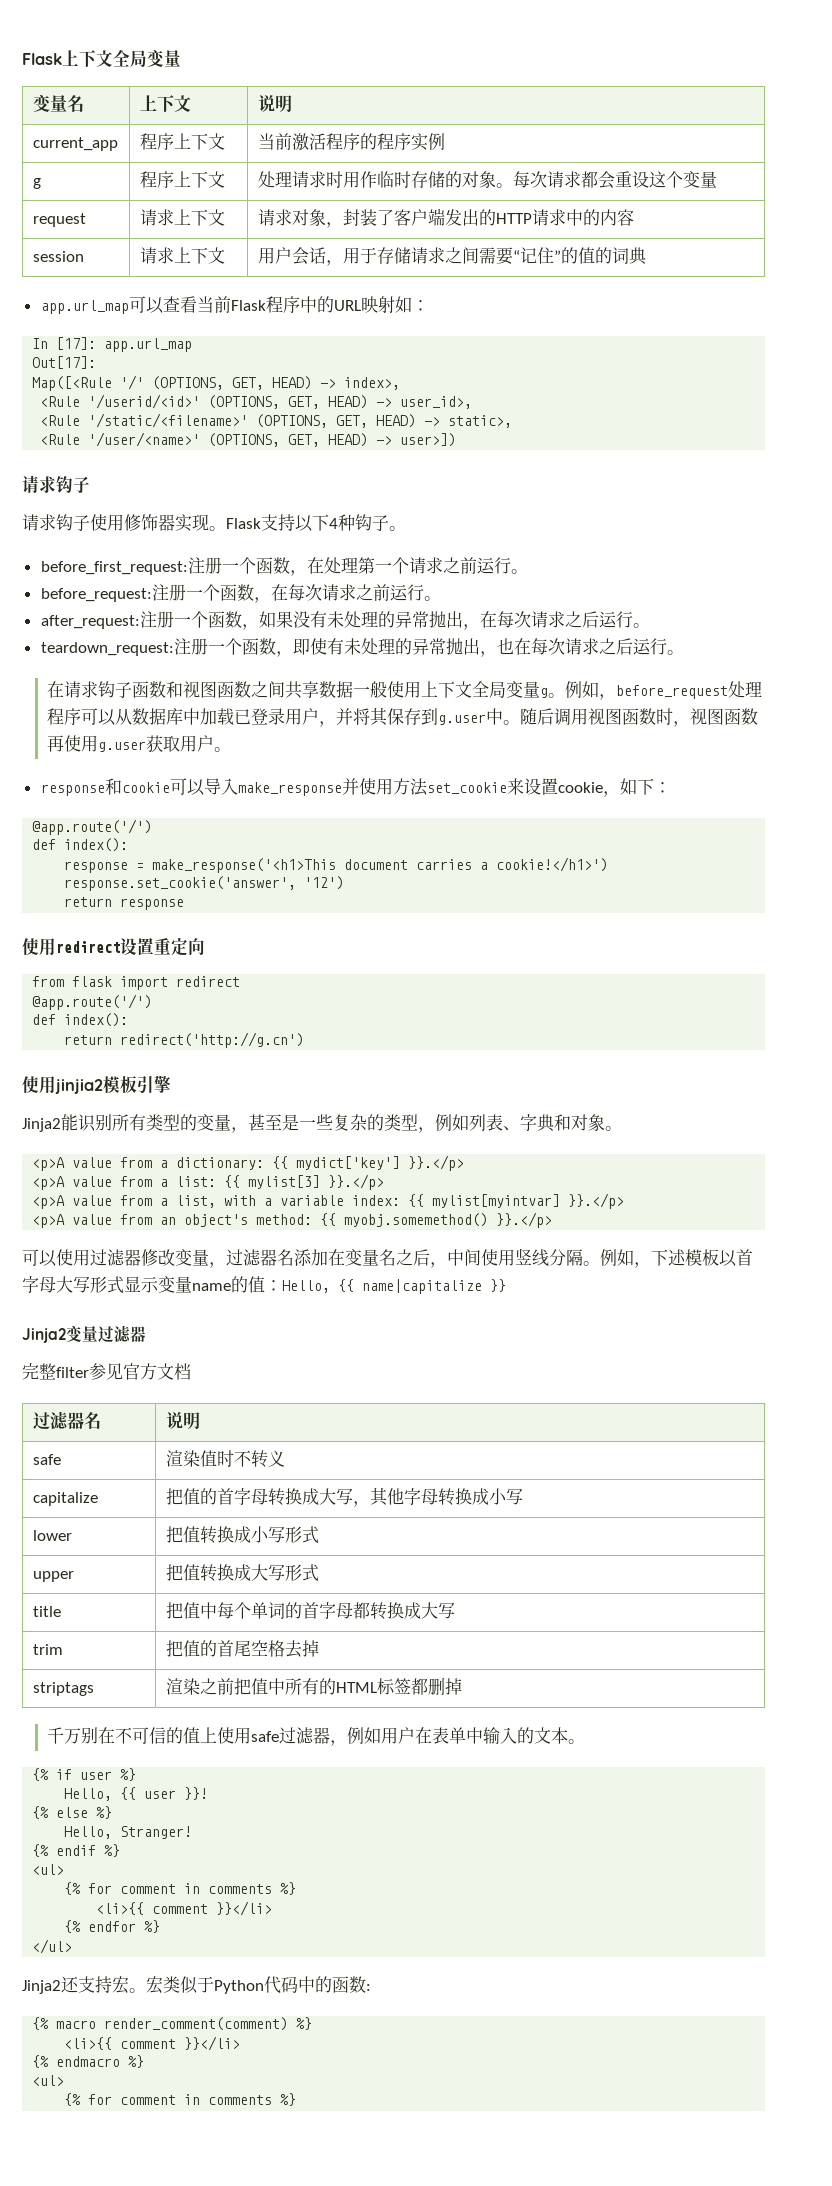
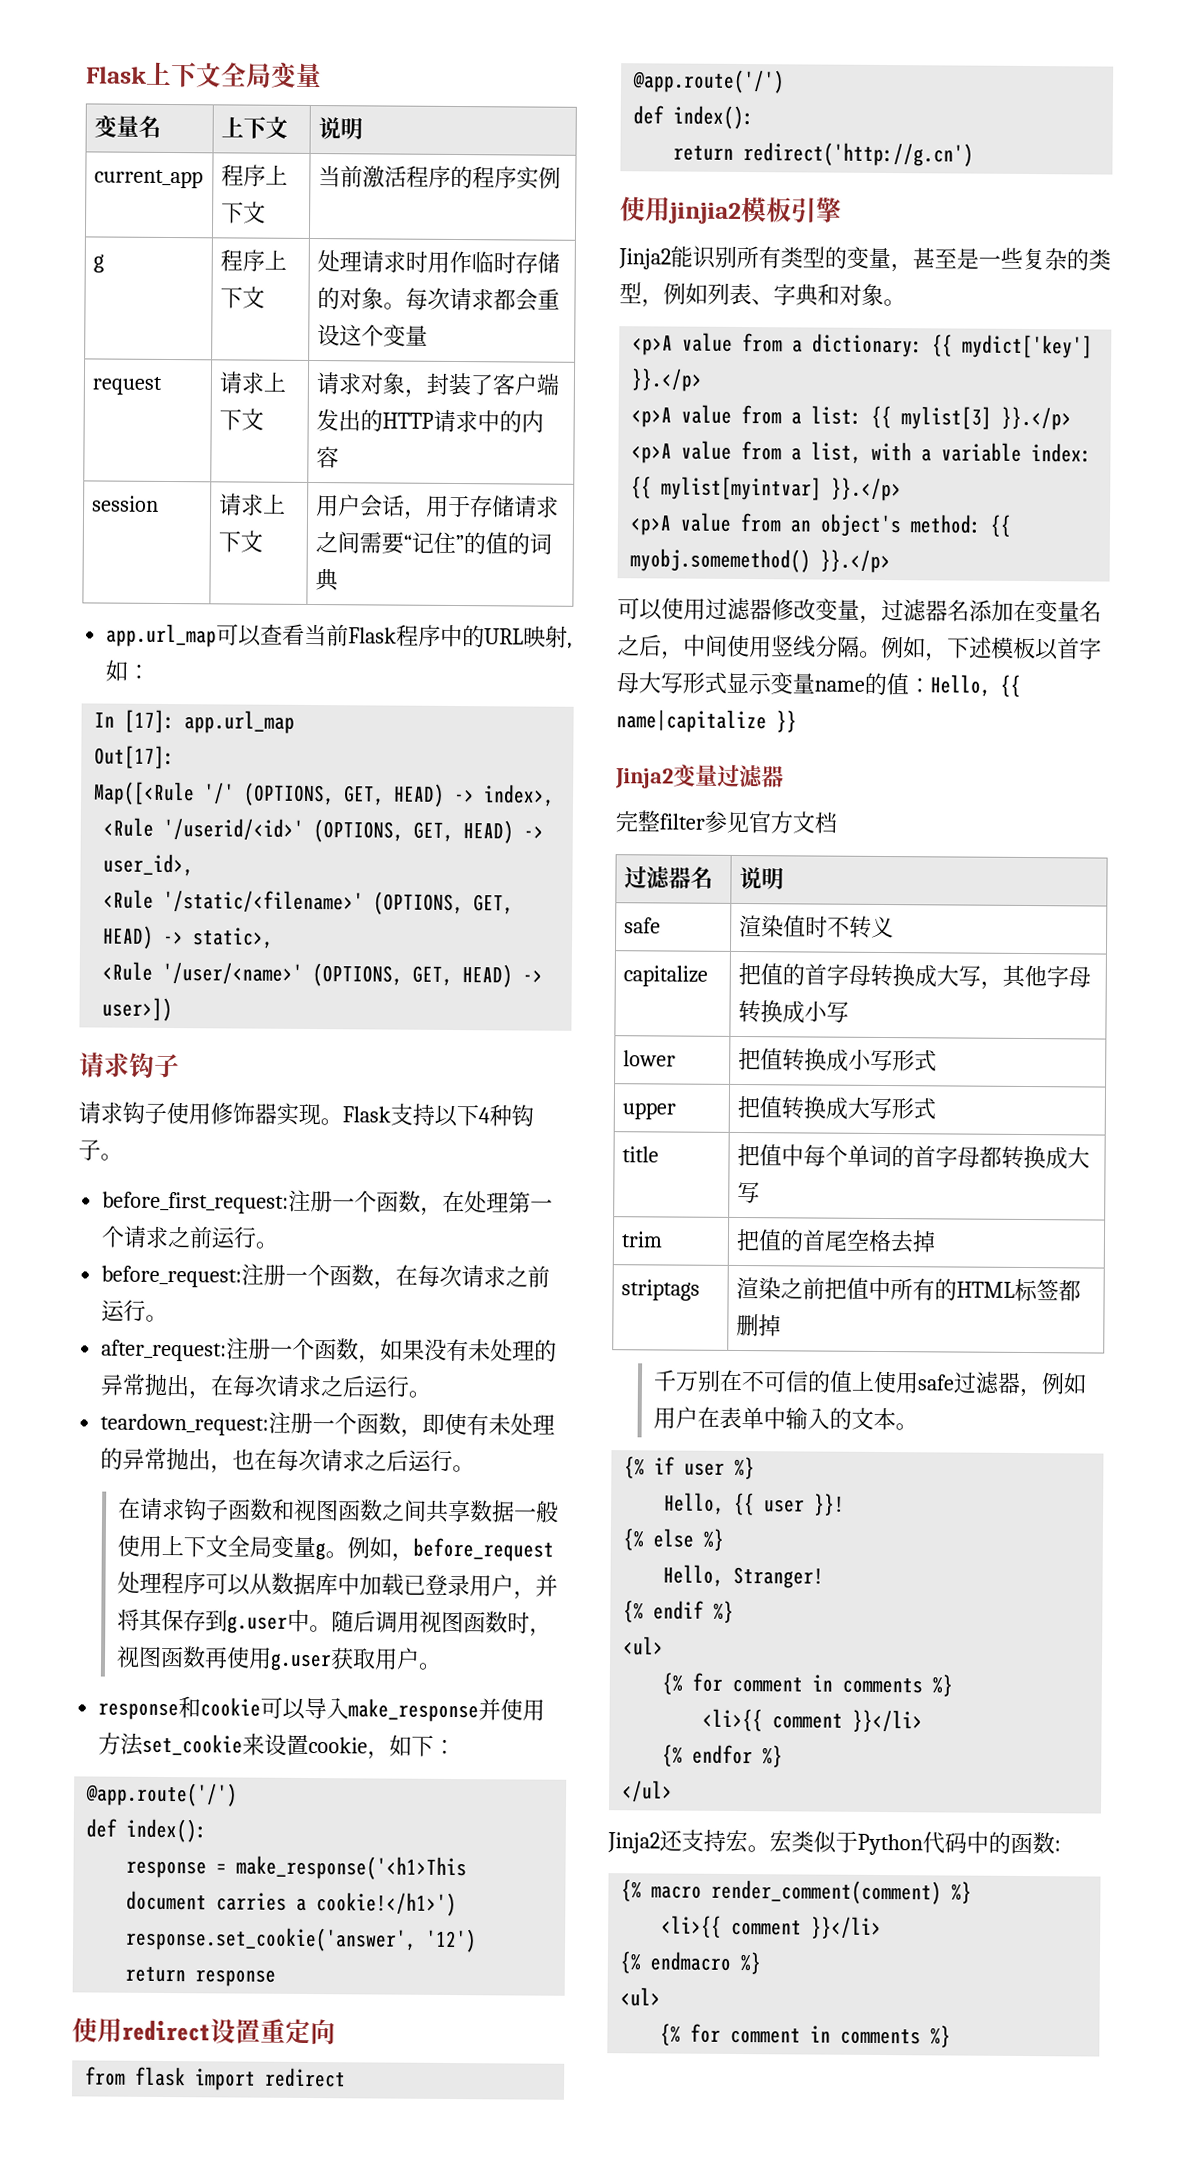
- app.url_map可以查看当前Flask程序中的URL映射如：
+ app.url_map可以查看当前Flask程序中的URL映射,如：

